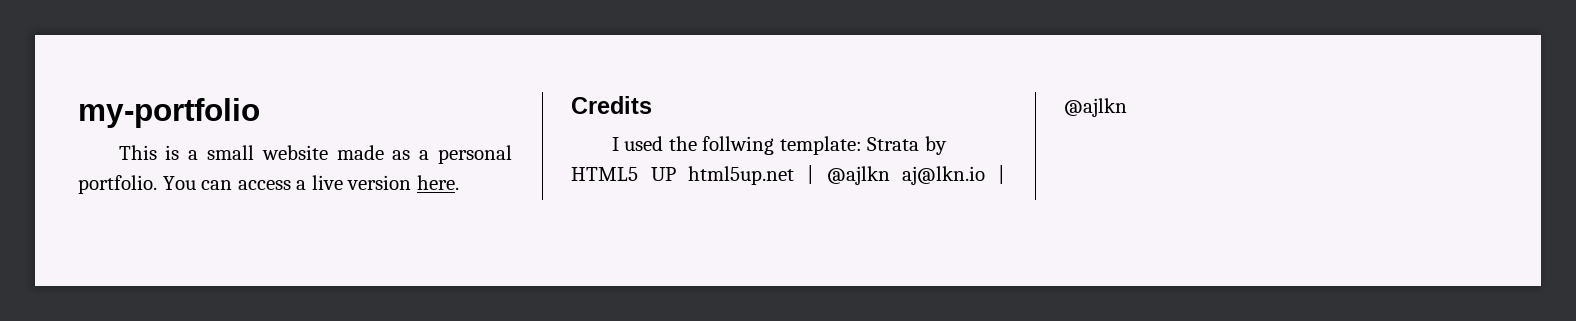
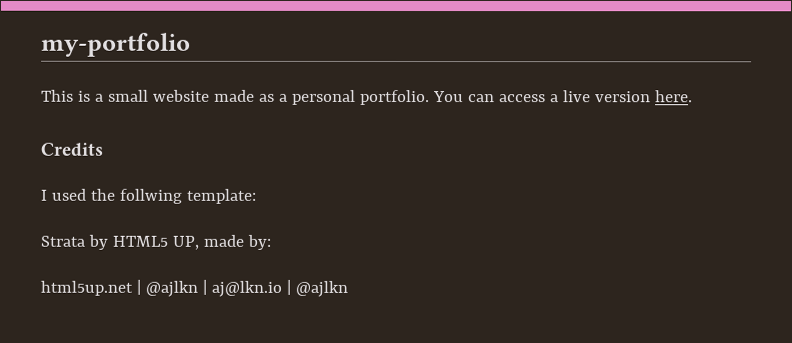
- I used the follwing template: Strata by HTML5 UP html5up.net | @ajlkn aj@lkn.io | @ajlkn
+ I used the follwing template:
+ Strata by HTML5 UP, made by:
+ html5up.net | @ajlkn | aj@lkn.io | @ajlkn

